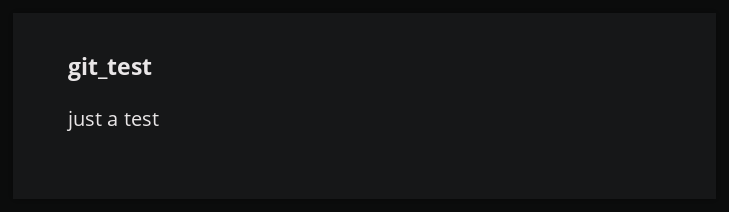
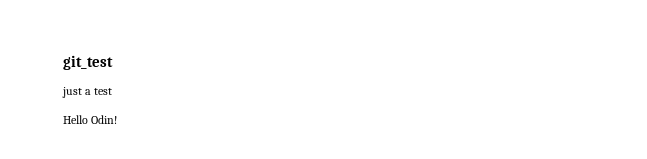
+ Hello Odin!

